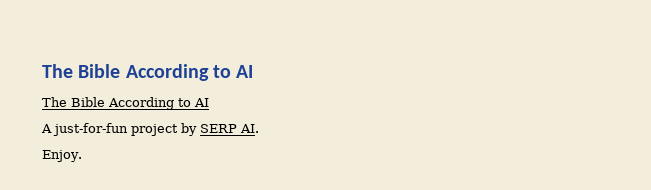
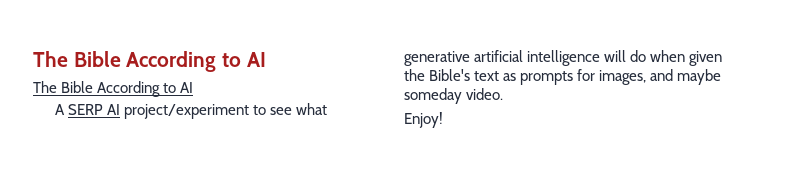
- A just-for-fun project by SERP AI.
- Enjoy.
+ A SERP AI project/experiment to see what generative artificial intelligence will do when given the Bible's text as prompts for images, and maybe someday video.
+ Enjoy!

